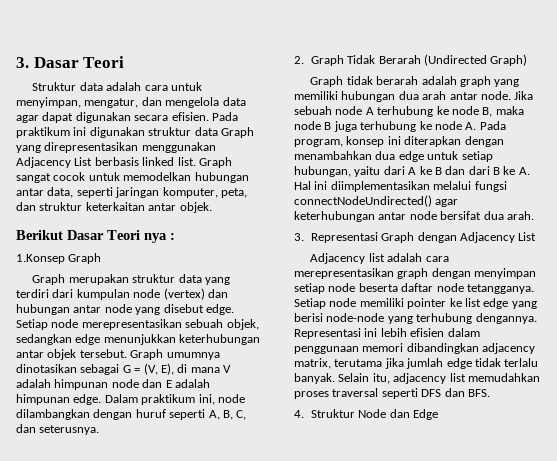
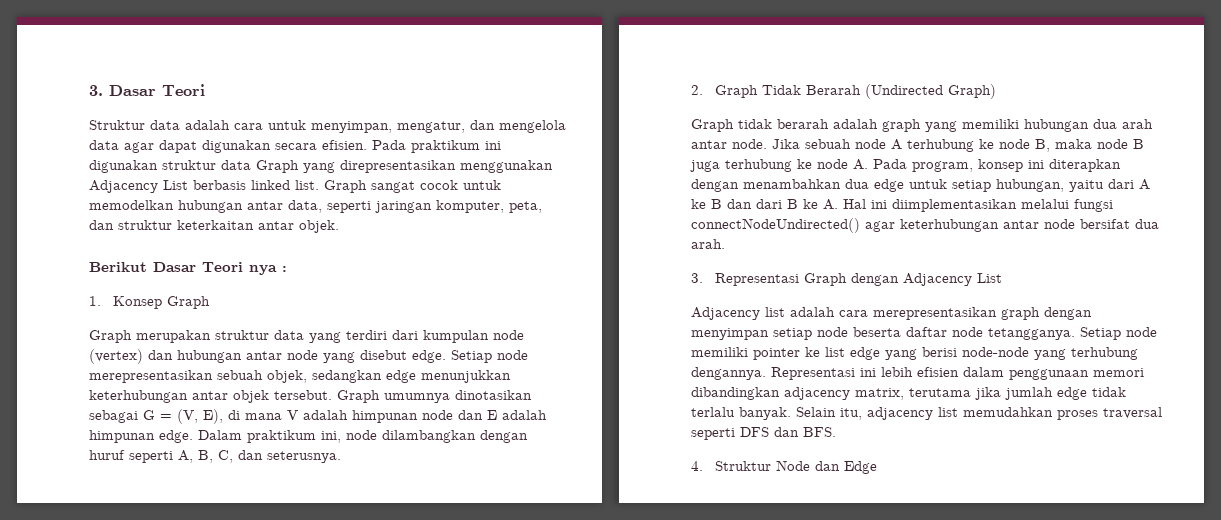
- 1.Konsep Graph
+ 1. Konsep Graph

